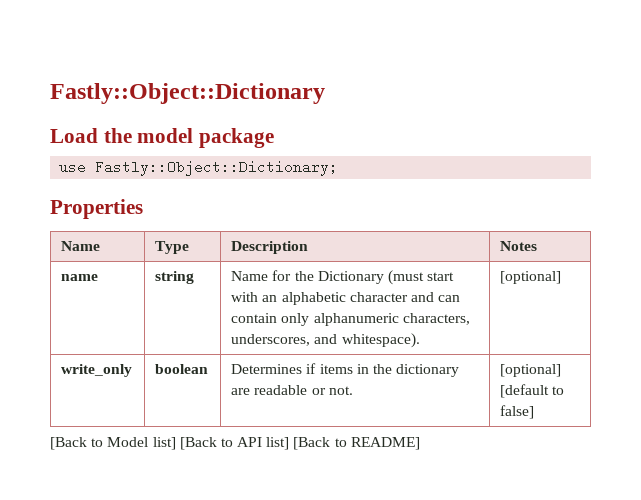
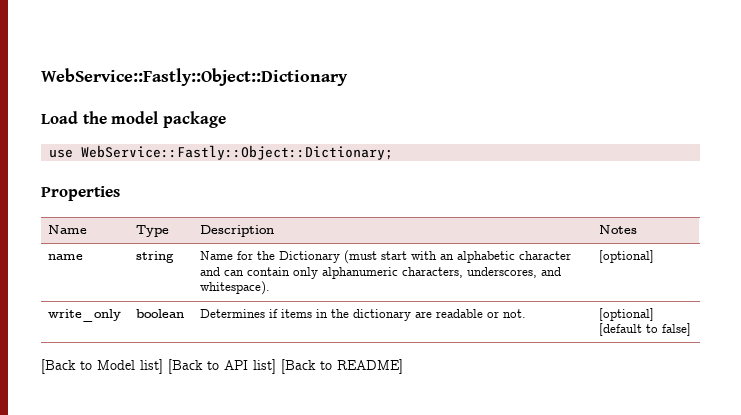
- Fastly::Object::Dictionary
+ WebService::Fastly::Object::Dictionary
- use Fastly::Object::Dictionary;
+ use WebService::Fastly::Object::Dictionary;

